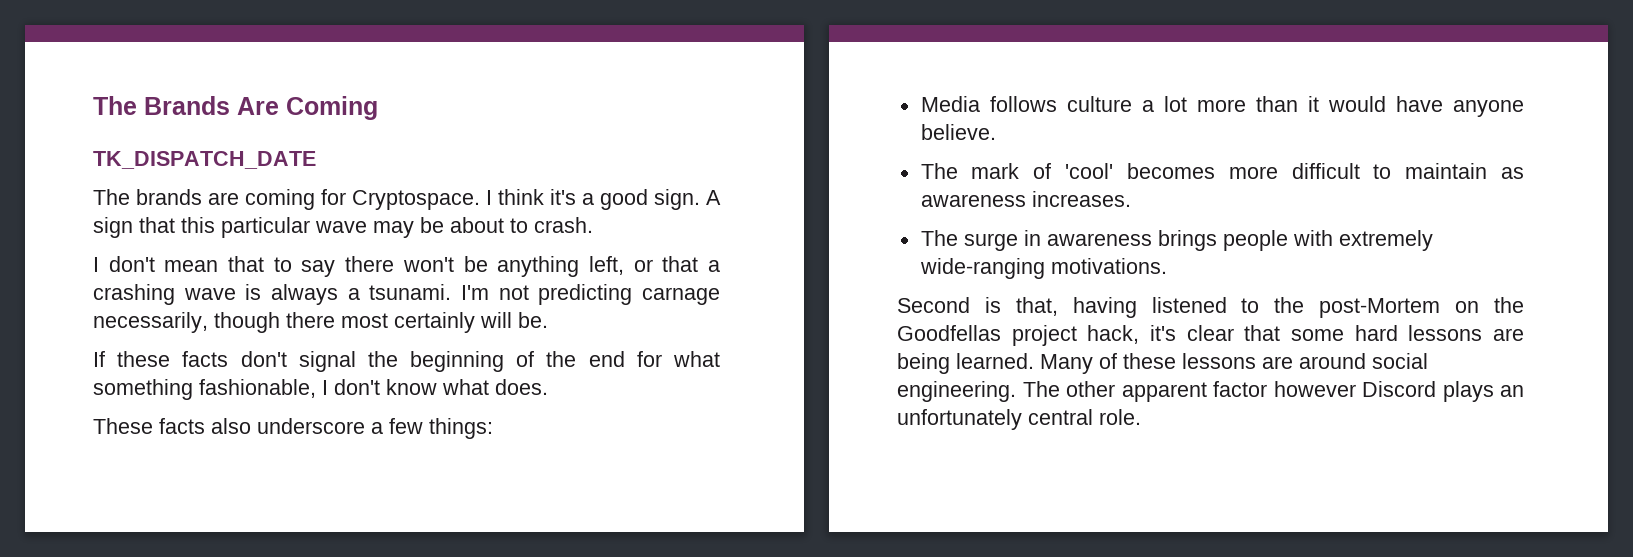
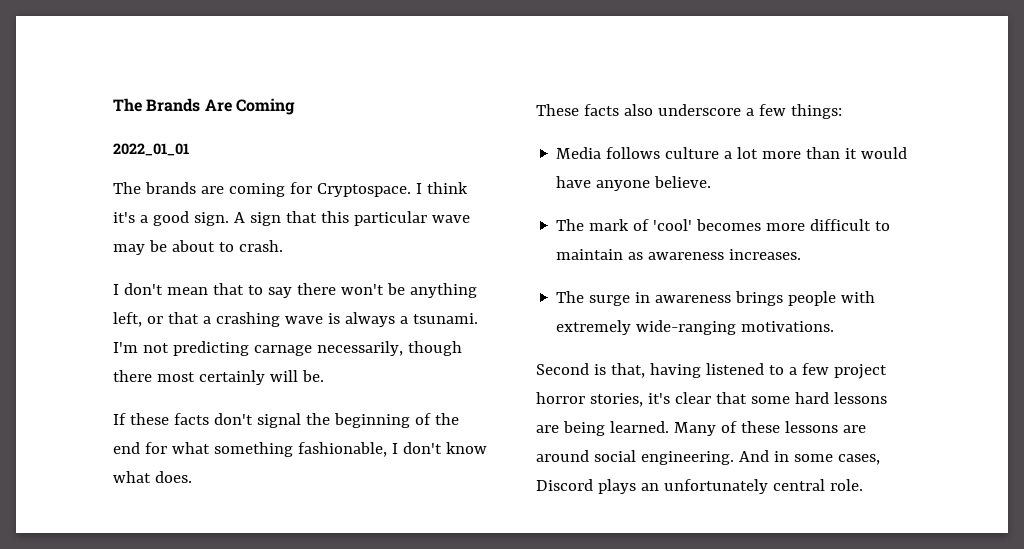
- TK_DISPATCH_DATE
+ 2022_01_01
- Second is that, having listened to the post-Mortem on the Goodfellas project hack, it's clear that some hard lessons are being learned.
+ Second is that, having listened to a few project horror stories, it's clear that some hard lessons are being learned.
- The other apparent factor however Discord plays an unfortunately central role.
+ And in some cases, Discord plays an unfortunately central role.

